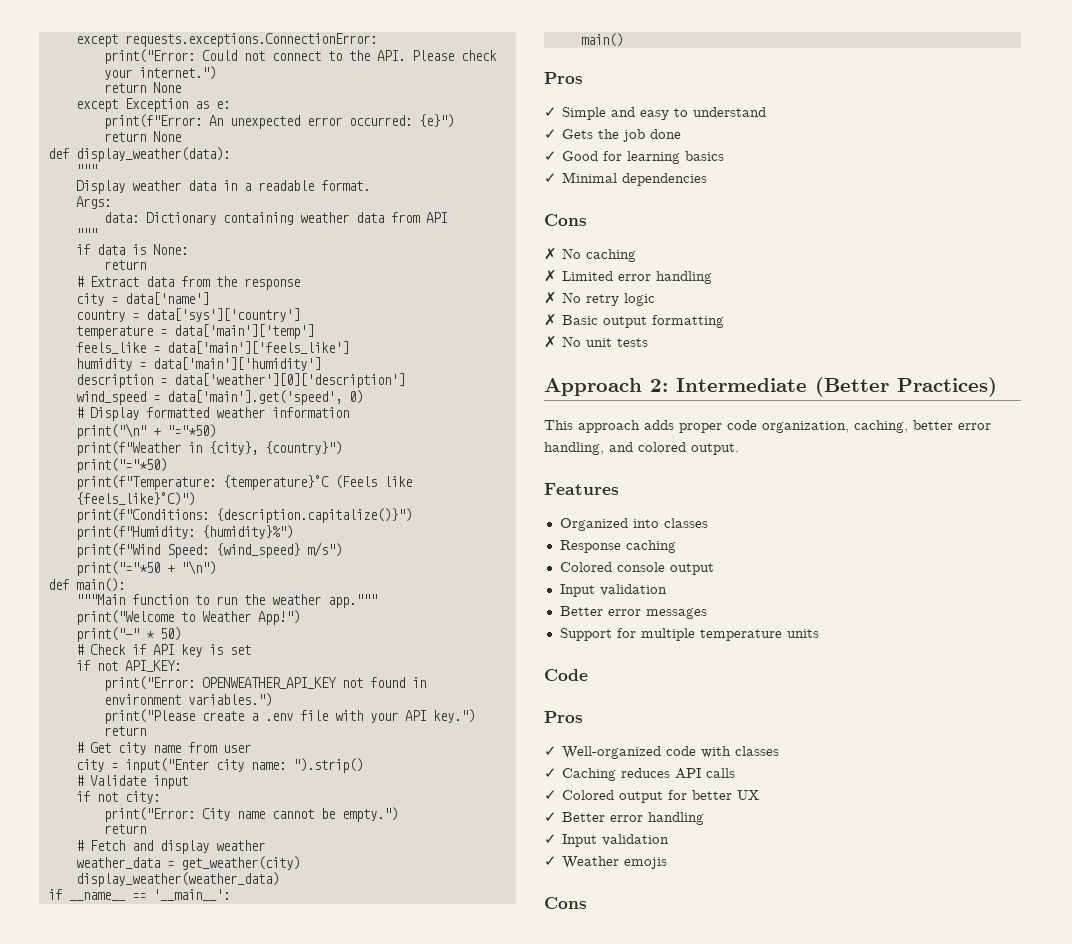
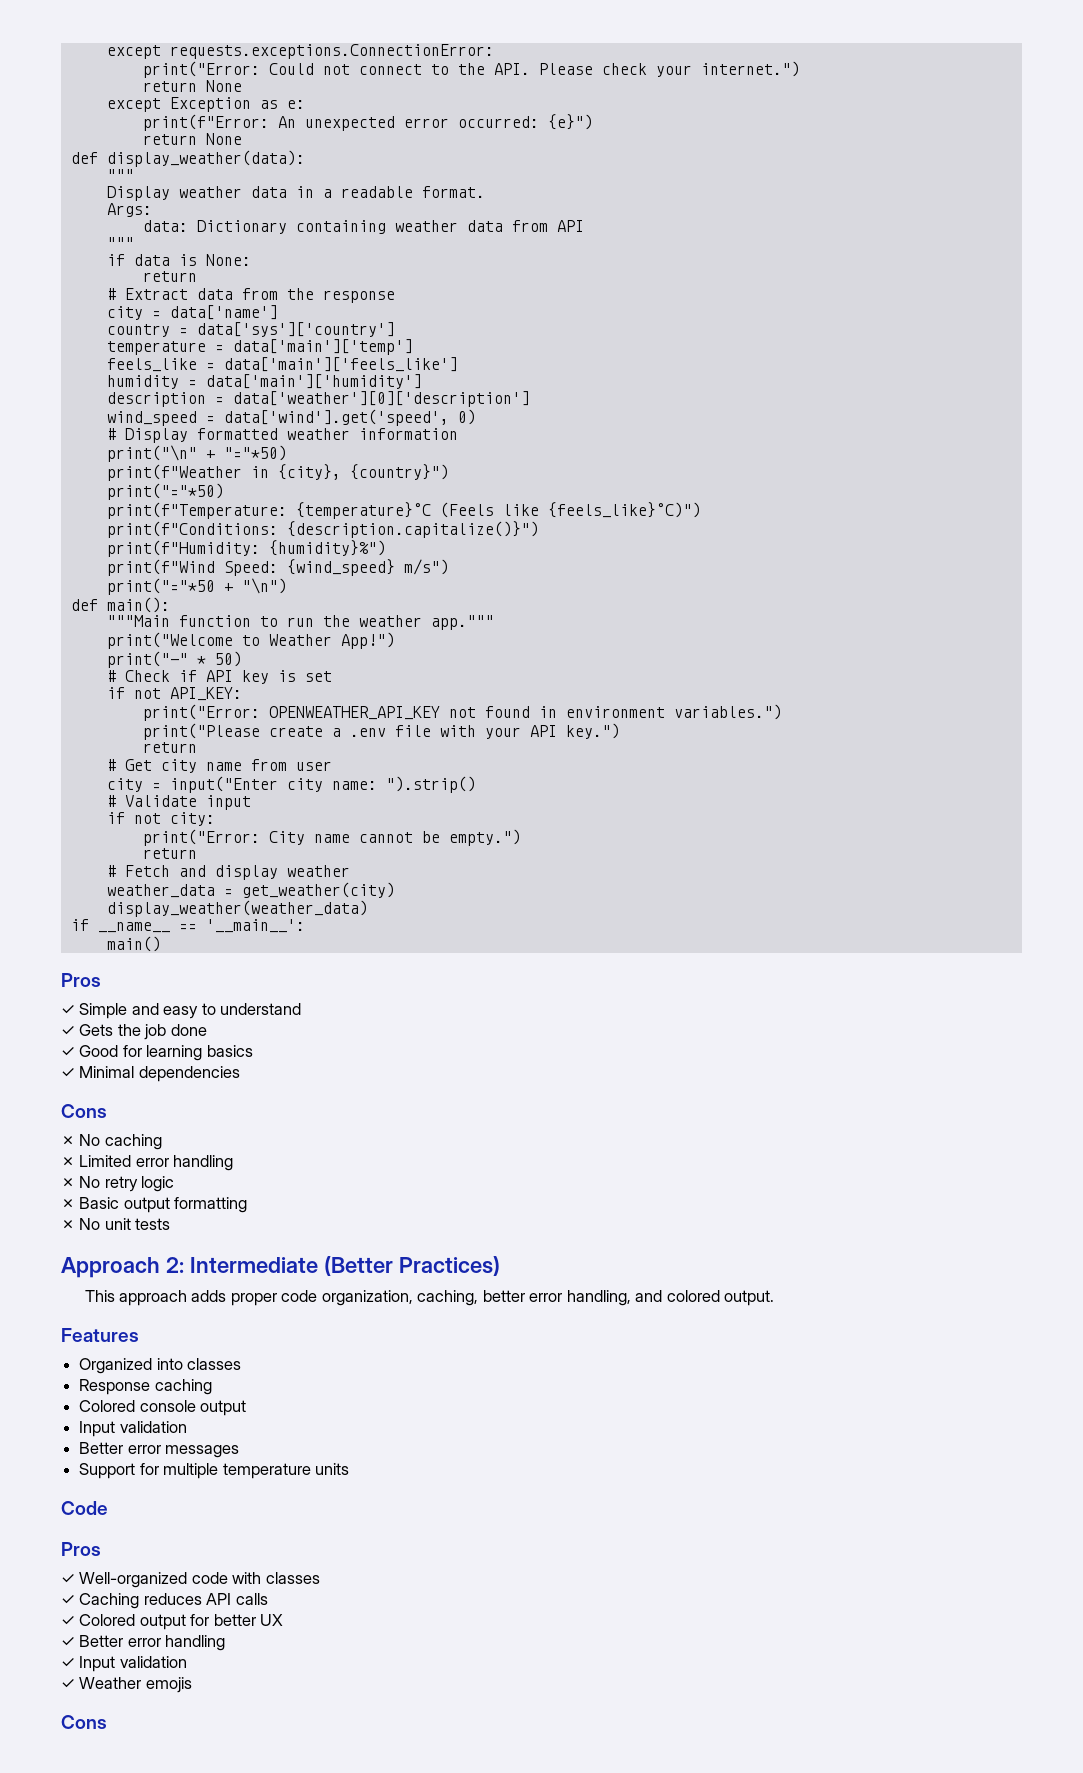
- wind_speed = data['main'].get('speed', 0)
+ wind_speed = data['wind'].get('speed', 0)

